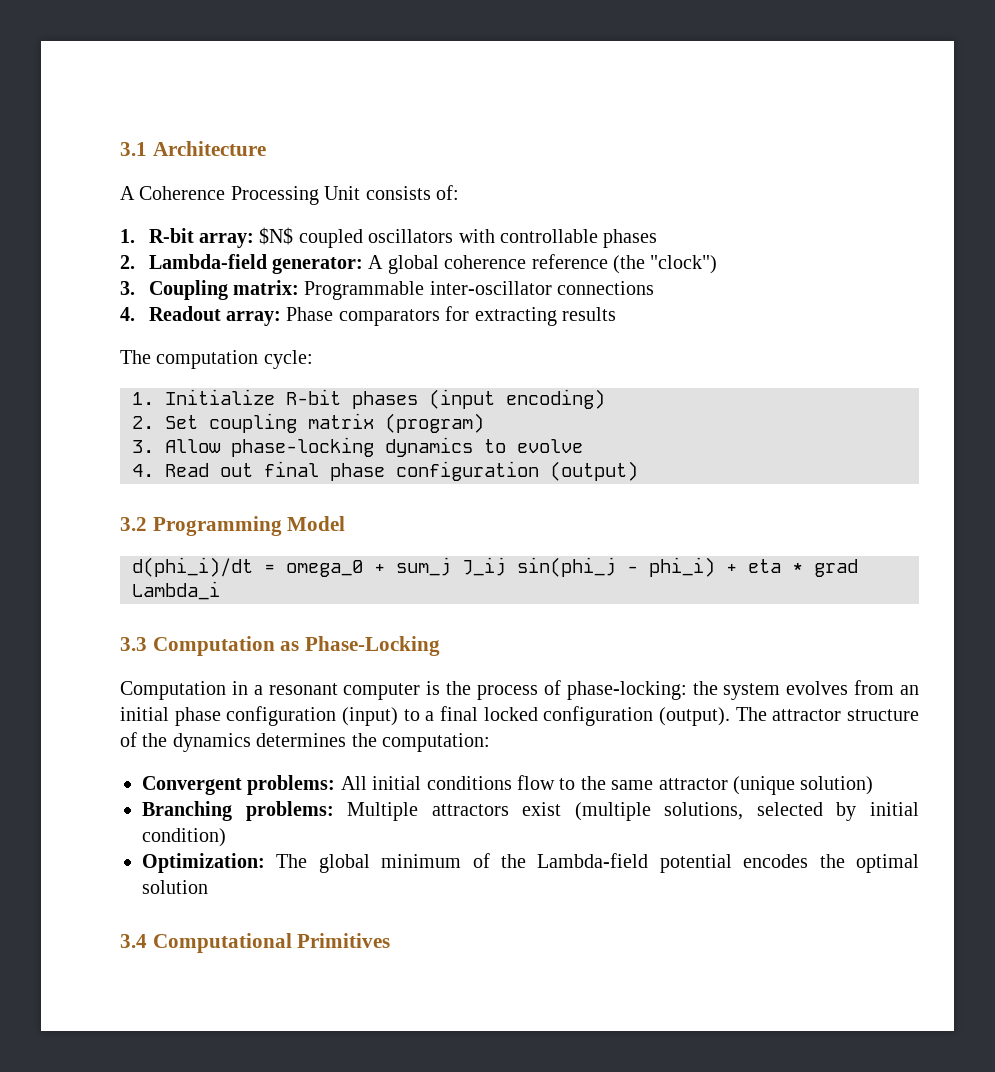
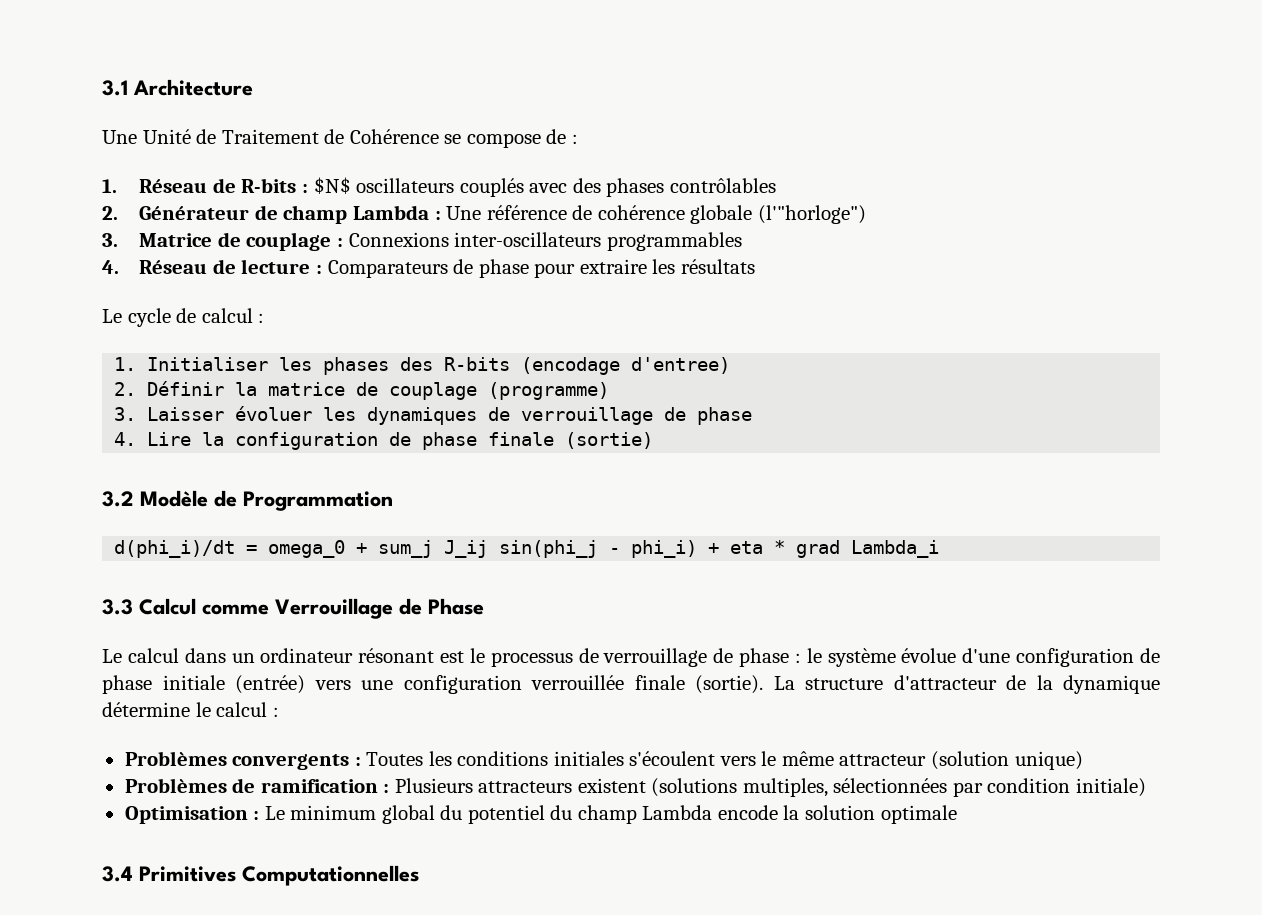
- A Coherence Processing Unit consists of:
- 1. R-bit array: $N$ coupled oscillators with controllable phases
- 2. Lambda-field generator: A global coherence reference (the "clock")
- 3. Coupling matrix: Programmable inter-oscillator connections
- 4. Readout array: Phase comparators for extracting results
- The computation cycle:
- 1. Initialize R-bit phases (input encoding)
- 2. Set coupling matrix (program)
- 3. Allow phase-locking dynamics to evolve
- 4. Read out final phase configuration (output)
- 3.2 Programming Model
+ Une Unité de Traitement de Cohérence se compose de :
+ 1. Réseau de R-bits : $N$ oscillateurs couplés avec des phases contrôlables
+ 2. Générateur de champ Lambda : Une référence de cohérence globale (l'"horloge")
+ 3. Matrice de couplage : Connexions inter-oscillateurs programmables
+ 4. Réseau de lecture : Comparateurs de phase pour extraire les résultats
+ Le cycle de calcul :
+ 1. Initialiser les phases des R-bits (encodage d'entree)
+ 2. Définir la matrice de couplage (programme)
+ 3. Laisser évoluer les dynamiques de verrouillage de phase
+ 4. Lire la configuration de phase finale (sortie)
+ 3.2 Modèle de Programmation
- 3.3 Computation as Phase-Locking
- Computation in a resonant computer is the process of phase-locking: the system evolves from an initial phase configuration (input) to a final locked configuration (output). The attractor structure of the dynamics determines the computation:
- Convergent problems: All initial conditions flow to the same attractor (unique solution)
- Branching problems: Multiple attractors exist (multiple solutions, selected by initial condition)
- Optimization: The global minimum of the Lambda-field potential encodes the optimal solution
+ 3.3 Calcul comme Verrouillage de Phase
+ Le calcul dans un ordinateur résonant est le processus de verrouillage de phase : le système évolue d'une configuration de phase initiale (entrée) vers une configuration verrouillée finale (sortie). La structure d'attracteur de la dynamique détermine le calcul :
+ Problèmes convergents : Toutes les conditions initiales s'écoulent vers le même attracteur (solution unique)
+ Problèmes de ramification : Plusieurs attracteurs existent (solutions multiples, sélectionnées par condition initiale)
+ Optimisation : Le minimum global du potentiel du champ Lambda encode la solution optimale
- 3.4 Computational Primitives
+ 3.4 Primitives Computationnelles

